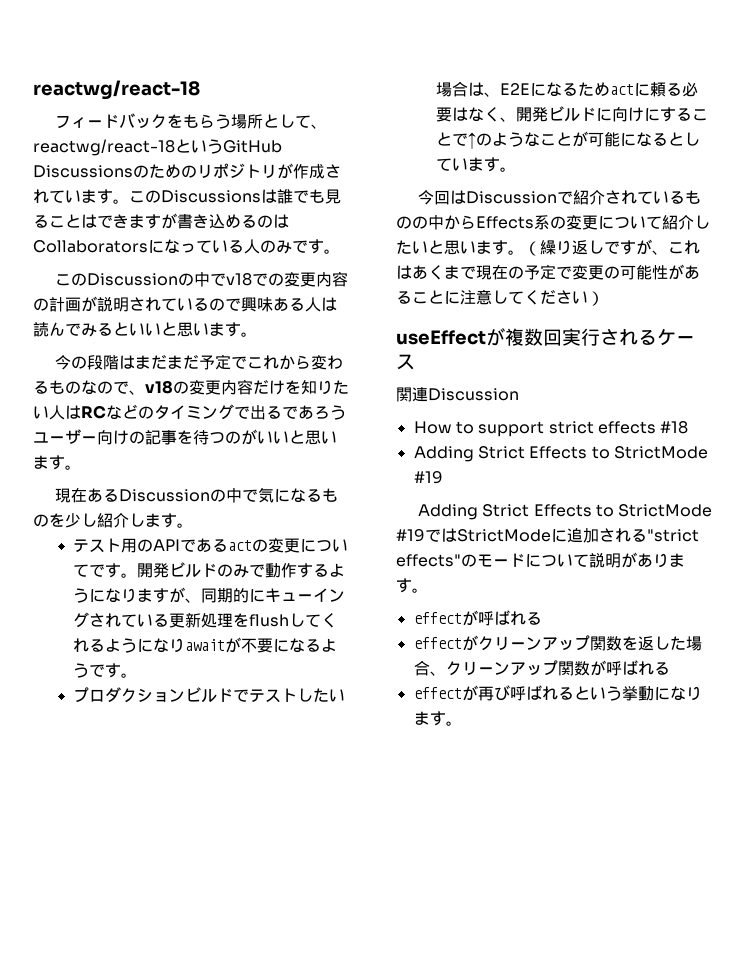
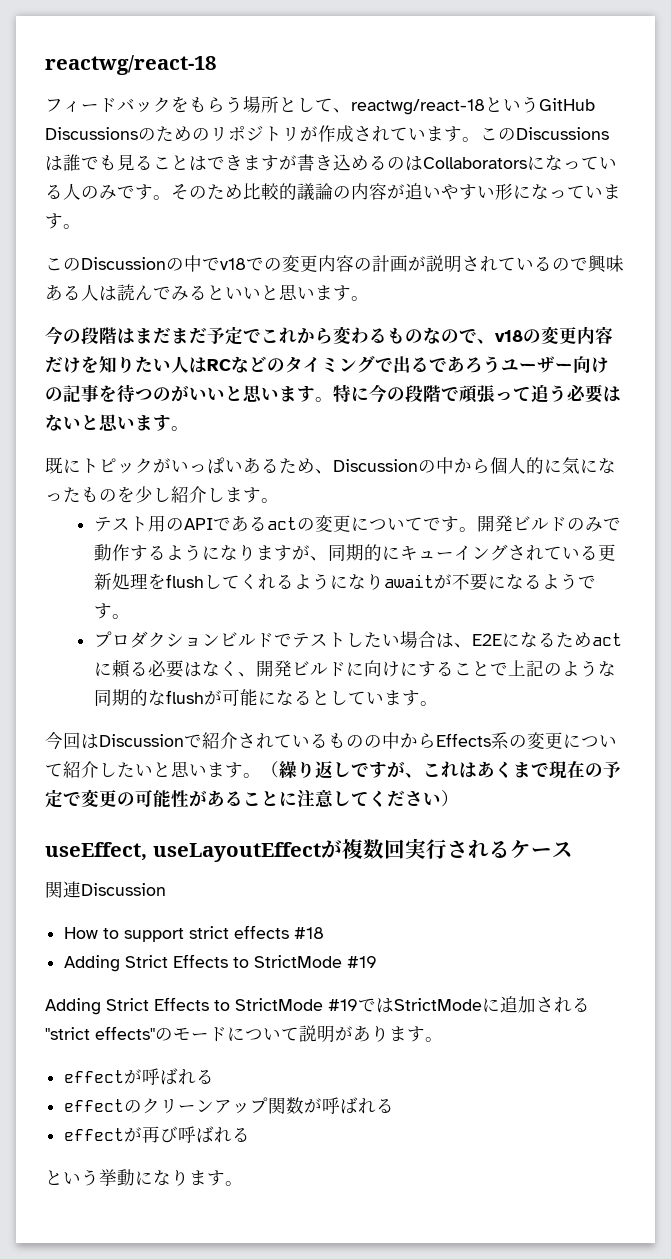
+ そのため比較的議論の内容が追いやすい形になっています。
- 今の段階はまだまだ予定でこれから変わるものなので、v18の変更内容だけを知りたい人はRCなどのタイミングで出るであろうユーザー向けの記事を待つのがいいと思います。
- 現在あるDiscussionの中で気になるものを少し紹介します。
+ 今の段階はまだまだ予定でこれから変わるものなので、v18の変更内容だけを知りたい人はRCなどのタイミングで出るであろうユーザー向けの記事を待つのがいいと思います。特に今の段階で頑張って追う必要はないと思います。
+ 既にトピックがいっぱいあるため、Discussionの中から個人的に気になったものを少し紹介します。
- プロダクションビルドでテストしたい場合は、E2Eになるためactに頼る必要はなく、開発ビルドに向けにすることで↑のようなことが可能になるとしています。
+ プロダクションビルドでテストしたい場合は、E2Eになるためactに頼る必要はなく、開発ビルドに向けにすることで上記のような同期的なflushが可能になるとしています。
- useEffectが複数回実行されるケース
+ useEffect, useLayoutEffectが複数回実行されるケース
- effectがクリーンアップ関数を返した場合、クリーンアップ関数が呼ばれる
+ effectのクリーンアップ関数が呼ばれる
- effectが再び呼ばれるという挙動になります。
+ effectが再び呼ばれる
+ という挙動になります。

